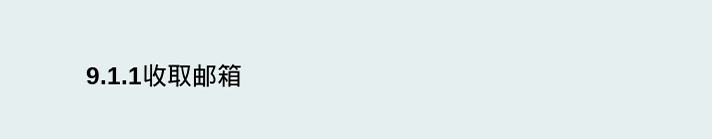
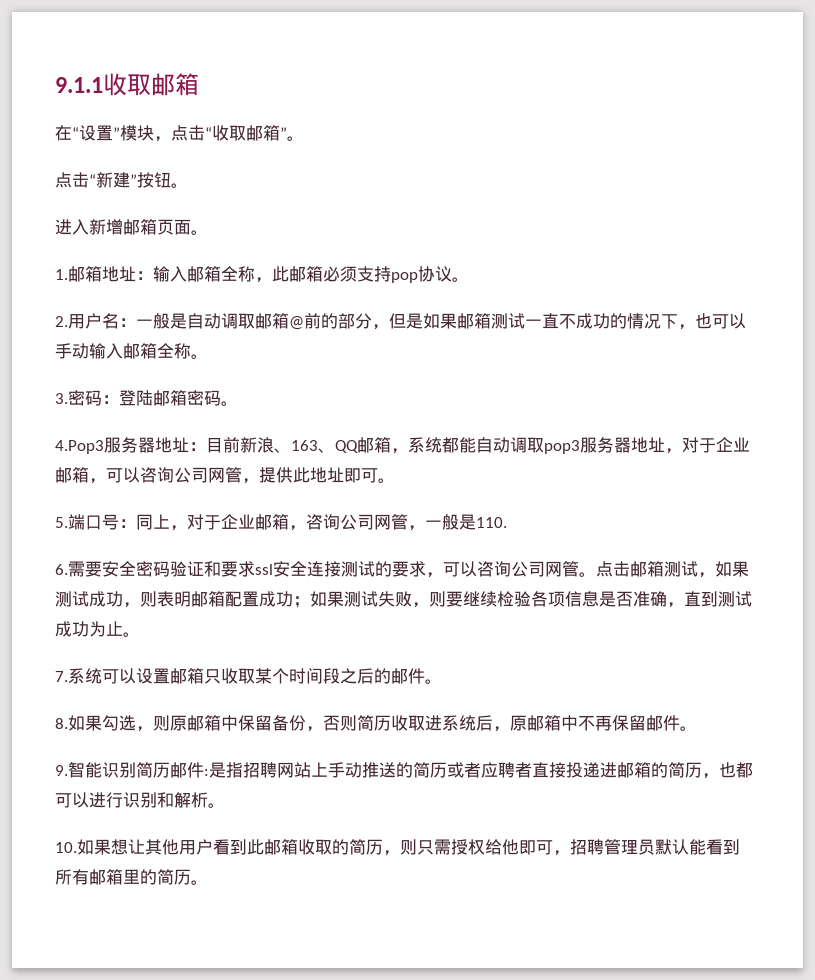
+ 在“设置”模块，点击“收取邮箱”。
+ 点击“新建”按钮。
+ 进入新增邮箱页面。
+ 1.邮箱地址：输入邮箱全称，此邮箱必须支持pop协议。
+ 2.用户名：一般是自动调取邮箱@前的部分，但是如果邮箱测试一直不成功的情况下，也可以手动输入邮箱全称。
+ 3.密码：登陆邮箱密码。
+ 4.Pop3服务器地址：目前新浪、163、QQ邮箱，系统都能自动调取pop3服务器地址，对于企业邮箱，可以咨询公司网管，提供此地址即可。
+ 5.端口号：同上，对于企业邮箱，咨询公司网管，一般是110.
+ 6.需要安全密码验证和要求ssl安全连接测试的要求，可以咨询公司网管。点击邮箱测试，如果测试成功，则表明邮箱配置成功；如果测试失败，则要继续检验各项信息是否准确，直到测试成功为止。
+ 7.系统可以设置邮箱只收取某个时间段之后的邮件。
+ 8.如果勾选，则原邮箱中保留备份，否则简历收取进系统后，原邮箱中不再保留邮件。
+ 9.智能识别简历邮件:是指招聘网站上手动推送的简历或者应聘者直接投递进邮箱的简历，也都可以进行识别和解析。
+ 10.如果想让其他用户看到此邮箱收取的简历，则只需授权给他即可，招聘管理员默认能看到所有邮箱里的简历。

